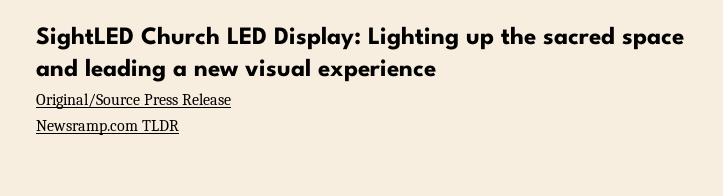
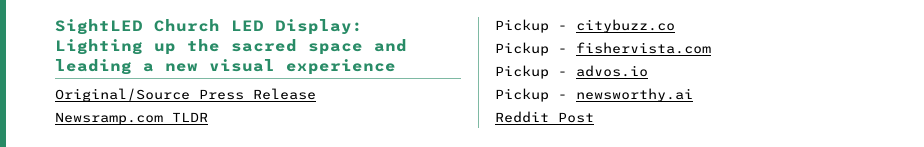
+ Pickup - citybuzz.co
+ Pickup - fishervista.com
+ Pickup - advos.io
+ Pickup - newsworthy.ai
+ Reddit Post

